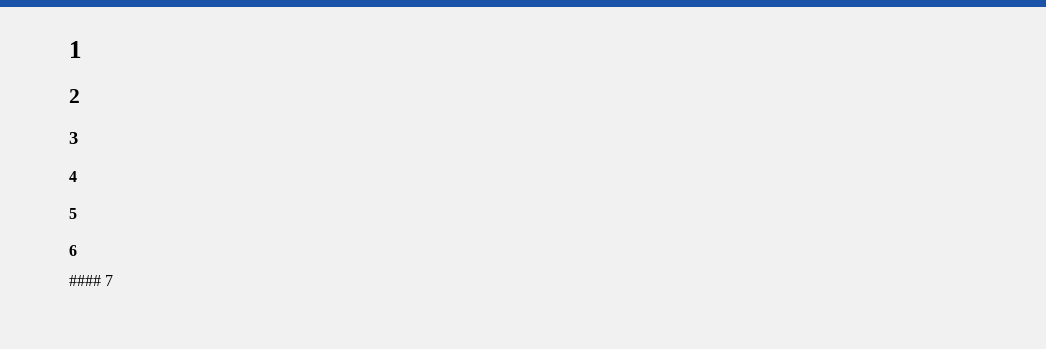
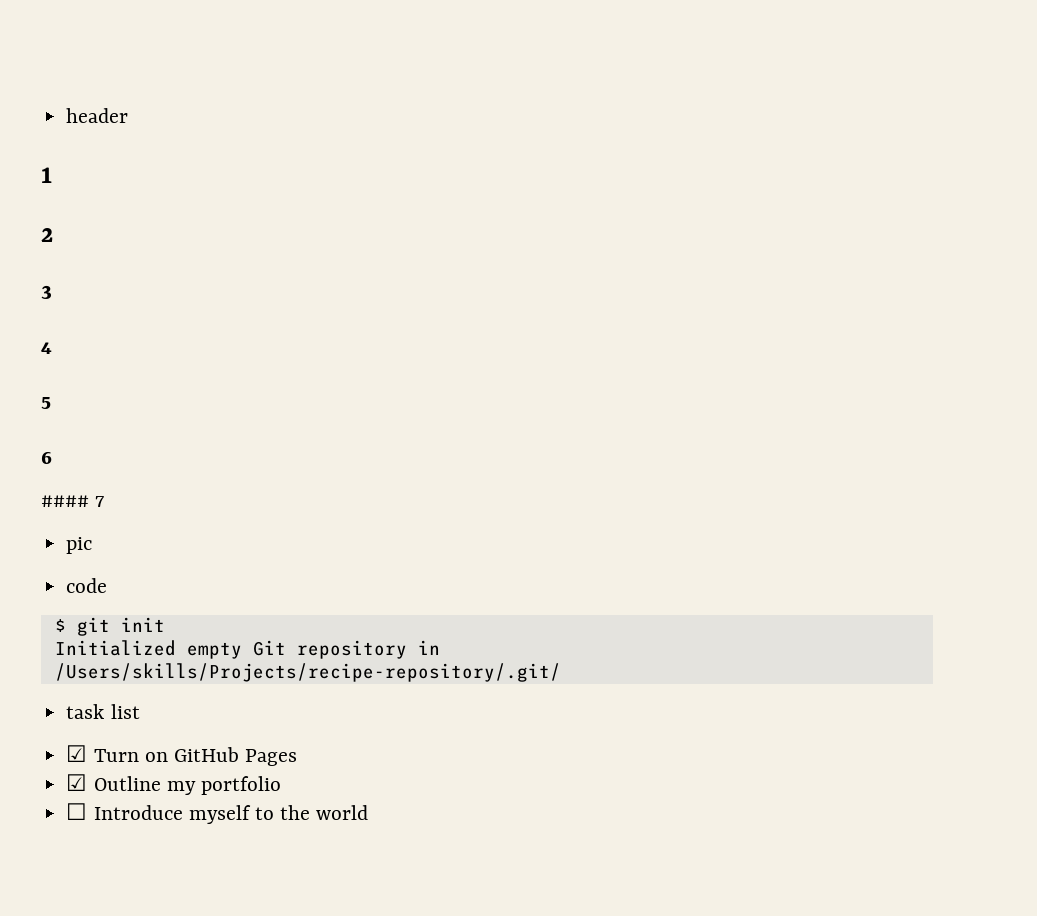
+ header
+ pic
+ code
+ $ git init
+ Initialized empty Git repository in /Users/skills/Projects/recipe-repository/.git/
+ task list
+ ☑ Turn on GitHub Pages
+ ☑ Outline my portfolio
+ ☐ Introduce myself to the world

